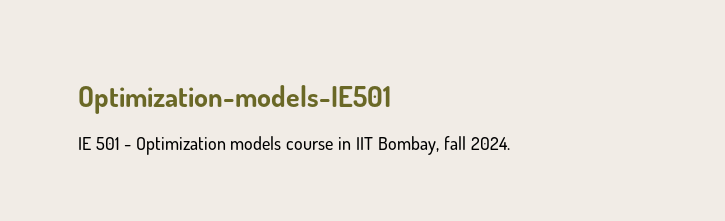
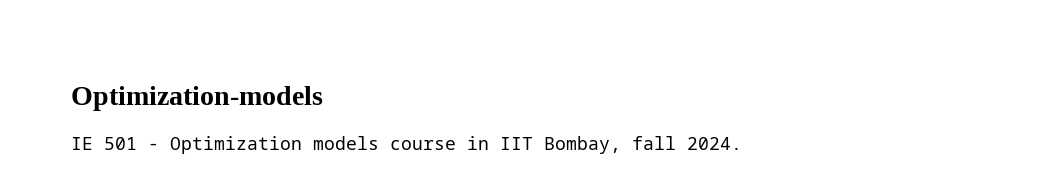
- Optimization-models-IE501
+ Optimization-models

